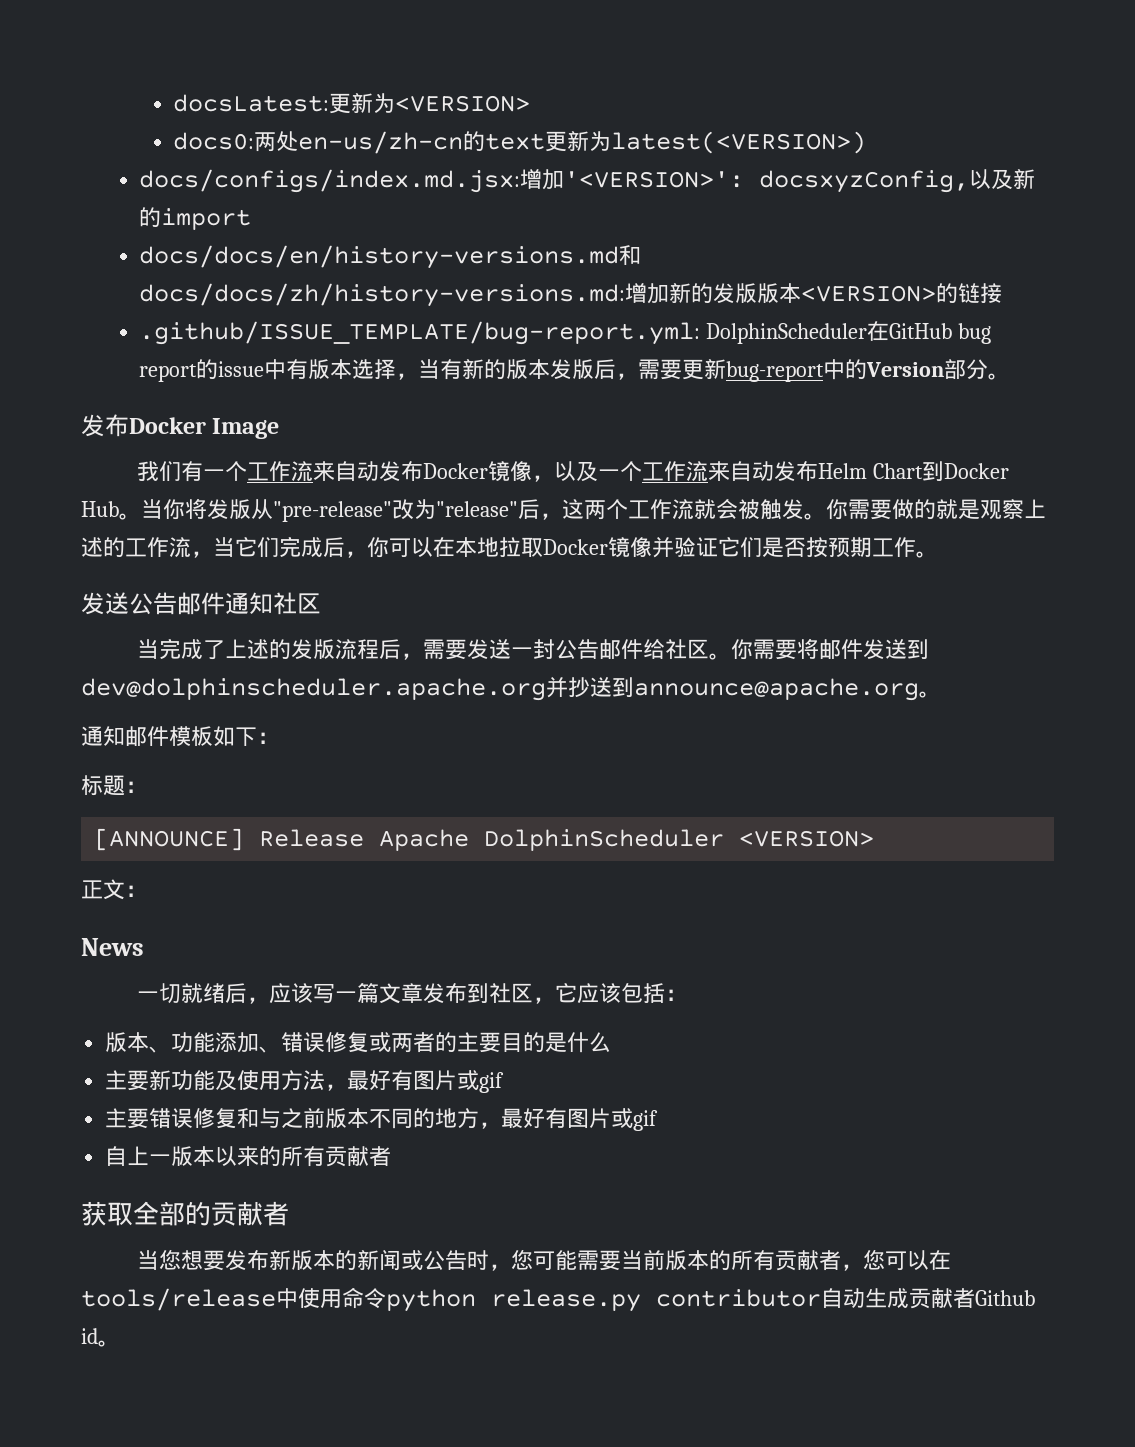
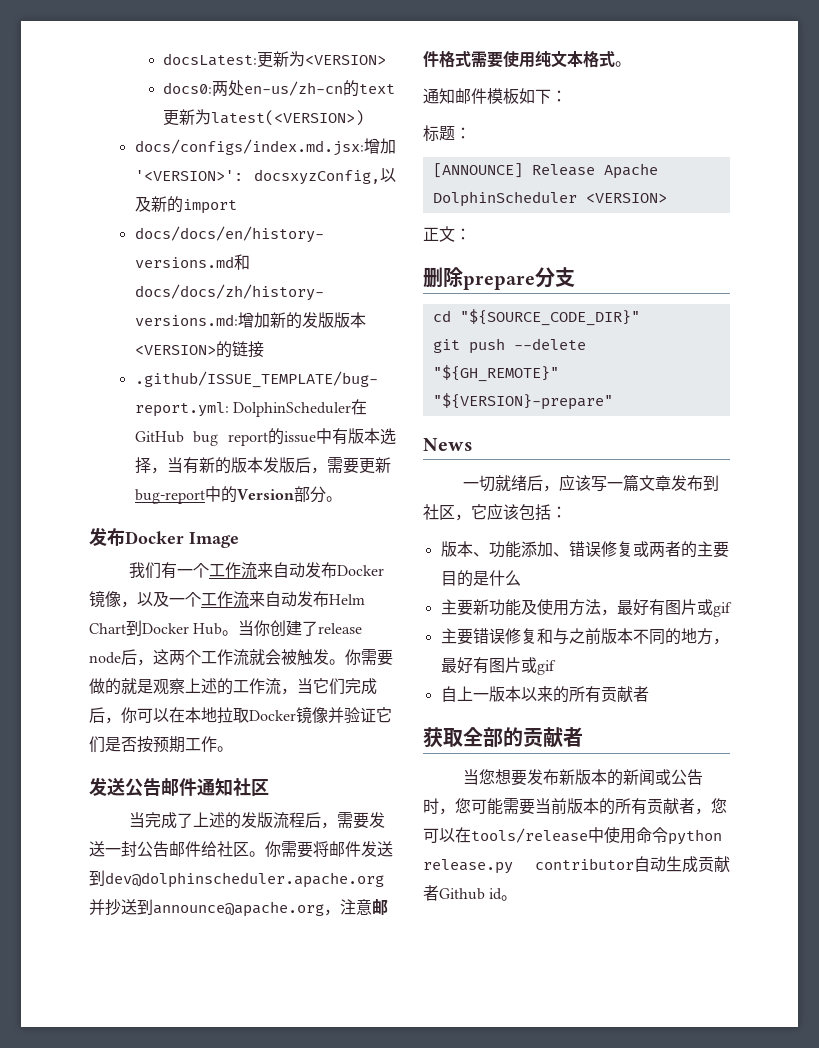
- 当你将发版从"pre-release"改为"release"后，这两个工作流就会被触发。
+ 当你创建了release node后，这两个工作流就会被触发。
- 你需要将邮件发送到dev@dolphinscheduler.apache.org并抄送到announce@apache.org。
+ 你需要将邮件发送到dev@dolphinscheduler.apache.org并抄送到announce@apache.org，注意邮件格式需要使用纯文本格式。
+ 删除prepare分支
+ cd "${SOURCE_CODE_DIR}"
+ git push --delete "${GH_REMOTE}" "${VERSION}-prepare"

